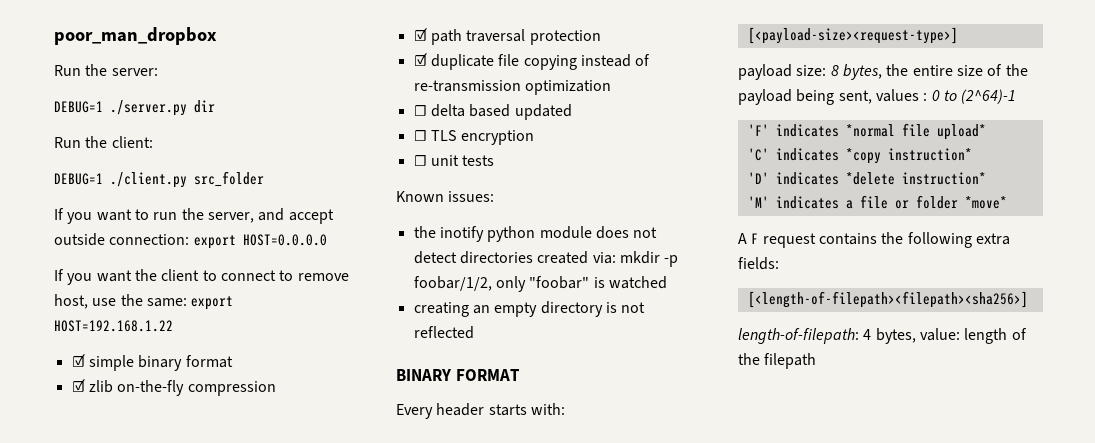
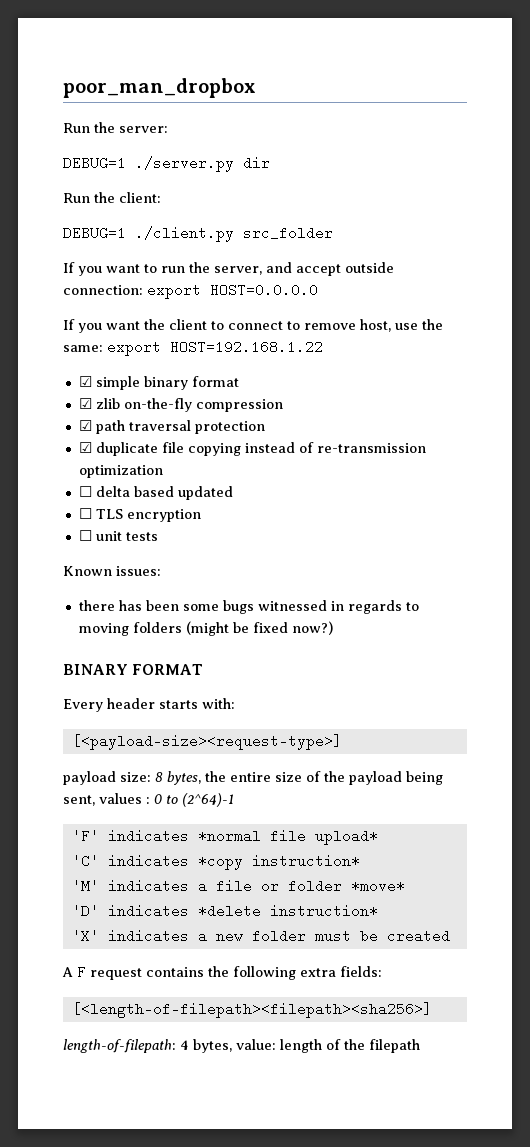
- the inotify python module does not detect directories created via: mkdir -p foobar/1/2, only "foobar" is watched
- creating an empty directory is not reflected
+ there has been some bugs witnessed in regards to moving folders (might be fixed now?)
- 'D' indicates *delete instruction*
+ 'D' indicates *delete instruction*
+ 'X' indicates a new folder must be created

